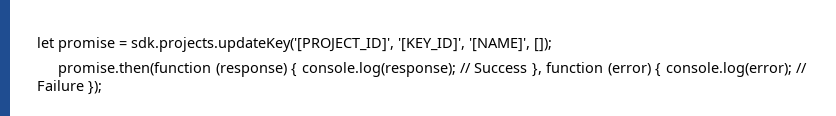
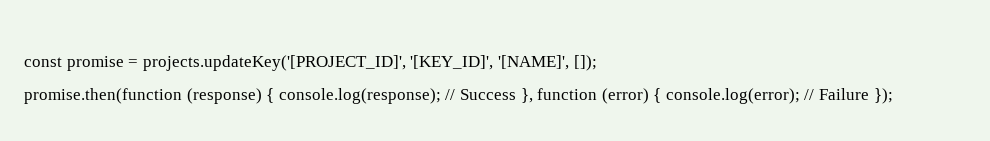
- let promise = sdk.projects.updateKey('[PROJECT_ID]', '[KEY_ID]', '[NAME]', []);
+ const promise = projects.updateKey('[PROJECT_ID]', '[KEY_ID]', '[NAME]', []);

